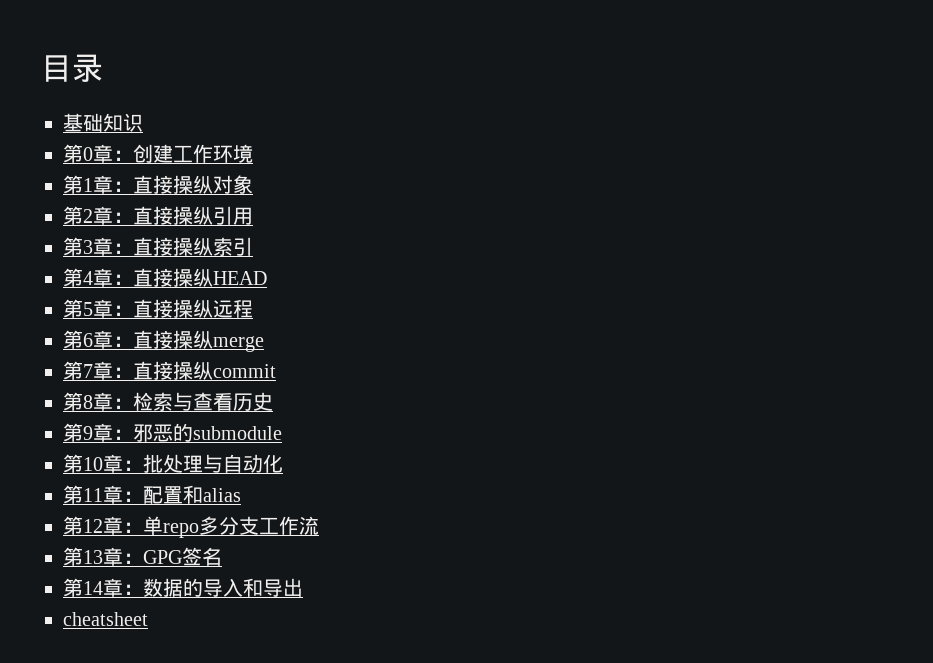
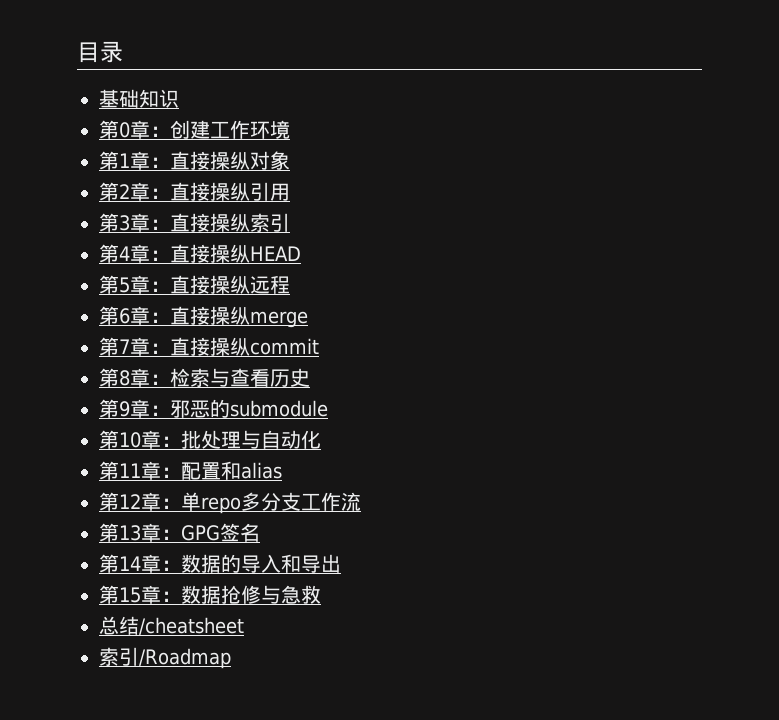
- cheatsheet
+ 第15章：数据抢修与急救
+ 总结/cheatsheet
+ 索引/Roadmap

